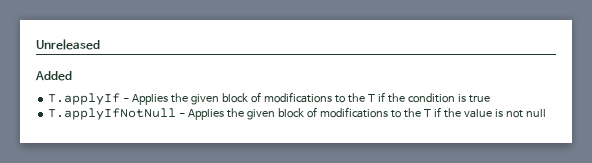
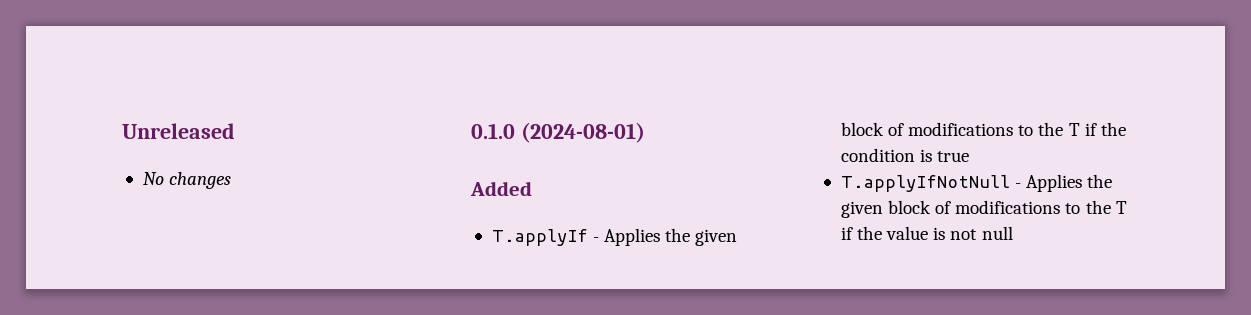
+ No changes
+ 0.1.0 (2024-08-01)

